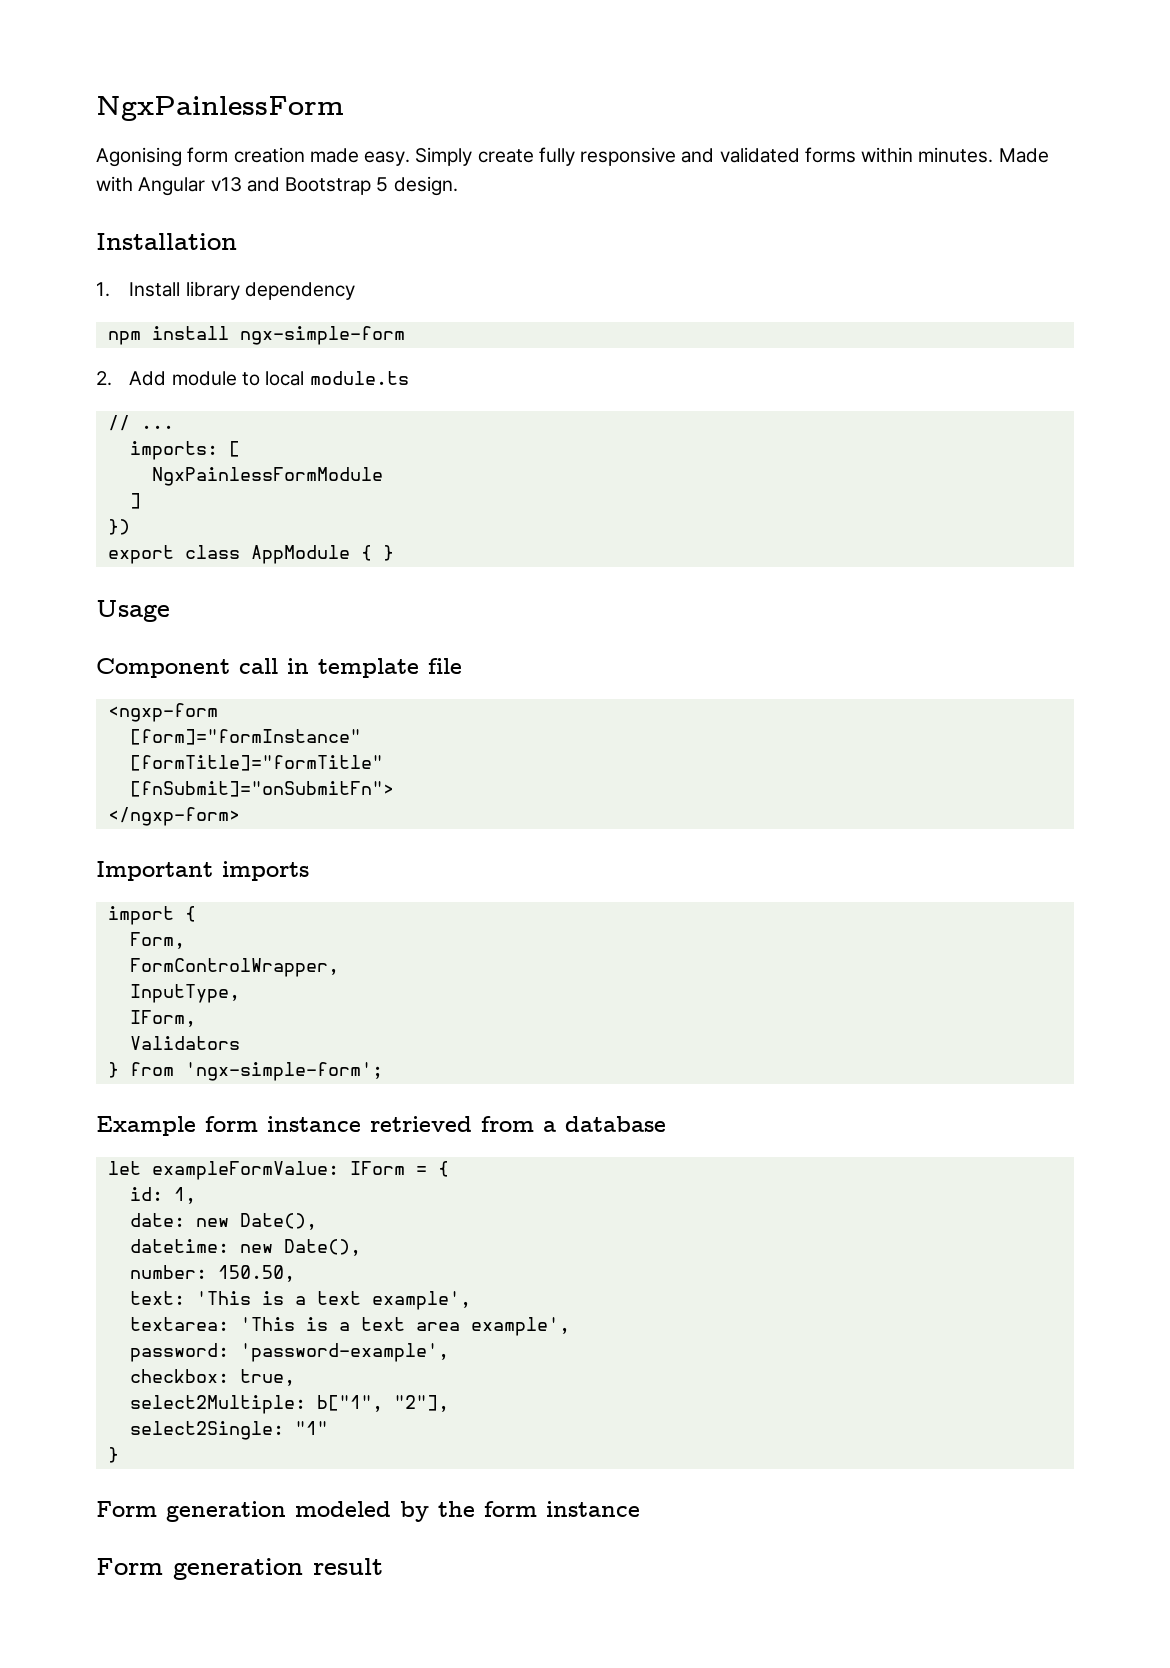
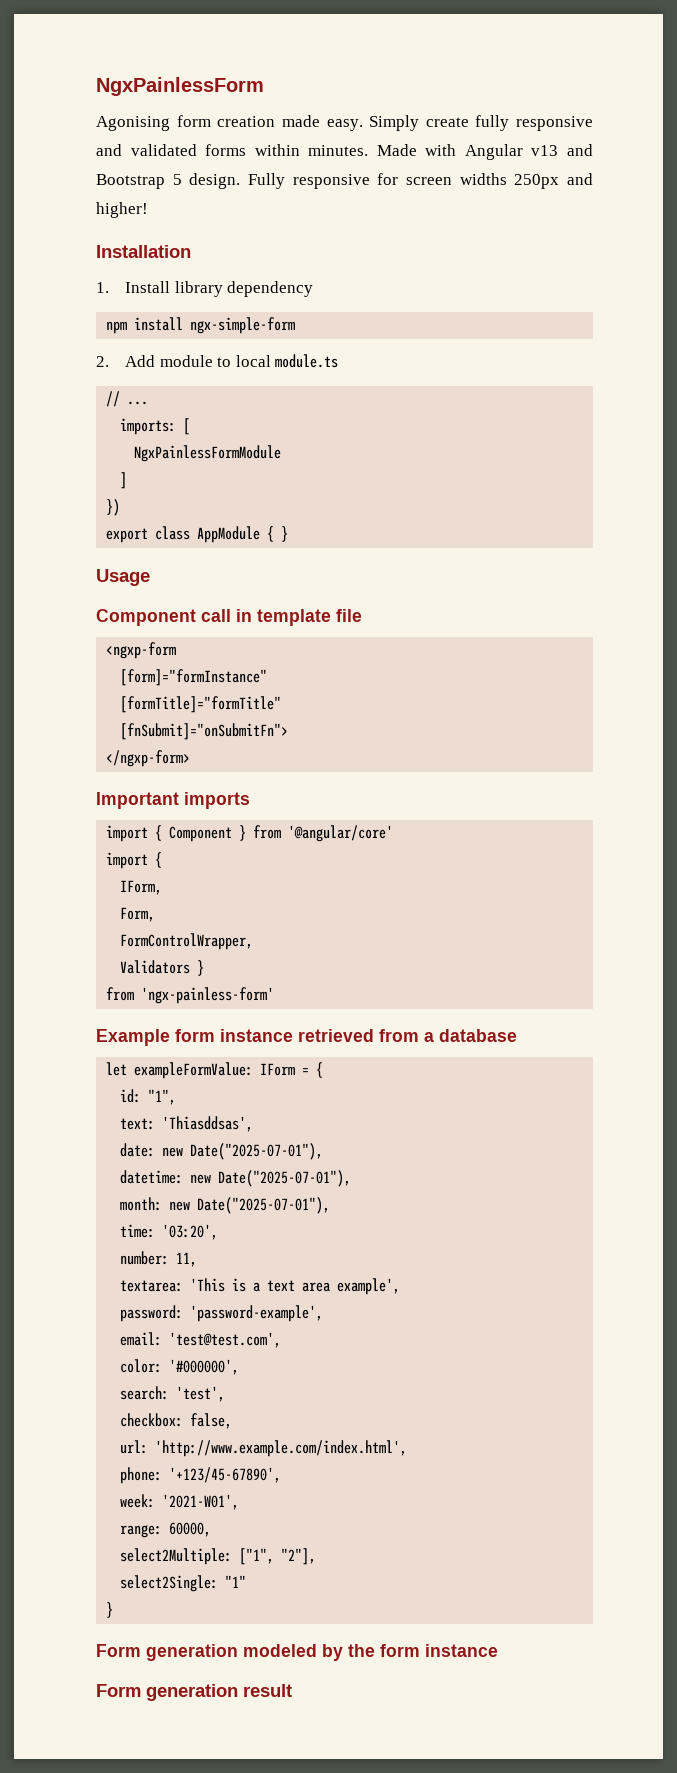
+ Fully responsive for screen widths 250px and higher!
+ import { Component } from '@angular/core'
  import {
+ IForm,
  Form,
  FormControlWrapper,
- InputType,
- IForm,
- Validators
- } from 'ngx-simple-form';
+ Validators }
+ from 'ngx-painless-form'
- id: 1,
+ id: "1",
+ text: 'Thiasddsas',
- date: new Date(),
+ date: new Date("2025-07-01"),
- datetime: new Date(),
- number: 150.50,
- text: 'This is a text example',
+ datetime: new Date("2025-07-01"),
+ month: new Date("2025-07-01"),
+ time: '03:20',
+ number: 11,
- checkbox: true,
+ email: 'test@test.com',
+ color: '#000000',
+ search: 'test',
+ checkbox: false,
+ url: 'http://www.example.com/index.html',
+ phone: '+123/45-67890',
+ week: '2021-W01',
+ range: 60000,
- select2Multiple: b["1", "2"],
+ select2Multiple: ["1", "2"],

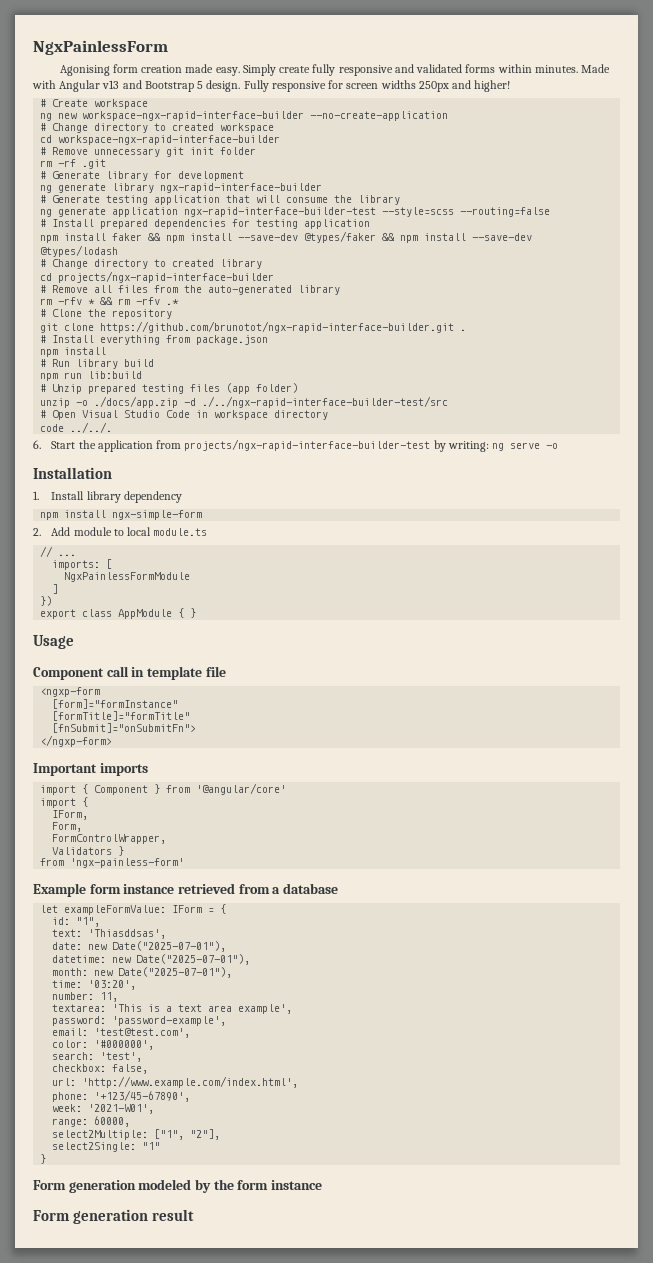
+ # Create workspace
+ ng new workspace-ngx-rapid-interface-builder --no-create-application
+ # Change directory to created workspace
+ cd workspace-ngx-rapid-interface-builder
+ # Remove unnecessary git init folder
+ rm -rf .git
+ # Generate library for development
+ ng generate library ngx-rapid-interface-builder
+ # Generate testing application that will consume the library
+ ng generate application ngx-rapid-interface-builder-test --style=scss --routing=false
+ # Install prepared dependencies for testing application
+ npm install faker && npm install --save-dev @types/faker && npm install --save-dev @types/lodash
+ # Change directory to created library
+ cd projects/ngx-rapid-interface-builder
+ # Remove all files from the auto-generated library
+ rm -rfv * && rm -rfv .*
+ # Clone the repository
+ git clone https://github.com/brunotot/ngx-rapid-interface-builder.git .
+ # Install everything from package.json
+ npm install
+ # Run library build
+ npm run lib:build
+ # Unzip prepared testing files (app folder)
+ unzip -o ./docs/app.zip -d ./../ngx-rapid-interface-builder-test/src
+ # Open Visual Studio Code in workspace directory
+ code ../../.
+ 6. Start the application from projects/ngx-rapid-interface-builder-test by writing: ng serve -o

